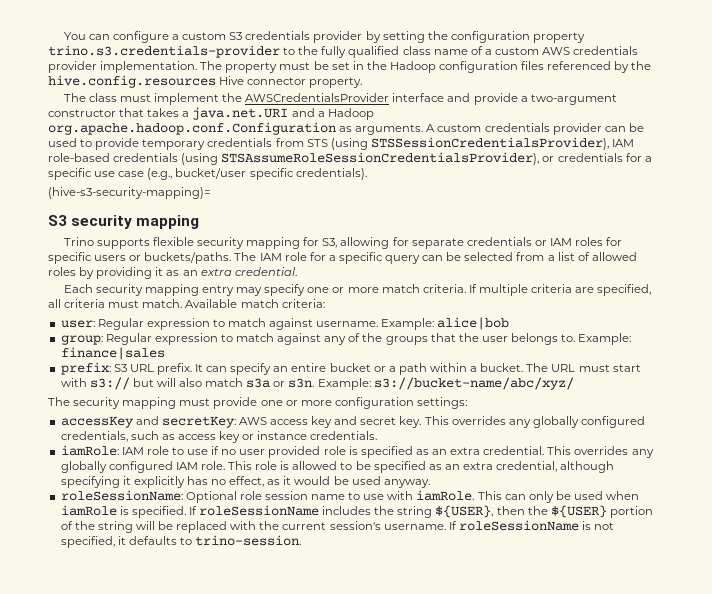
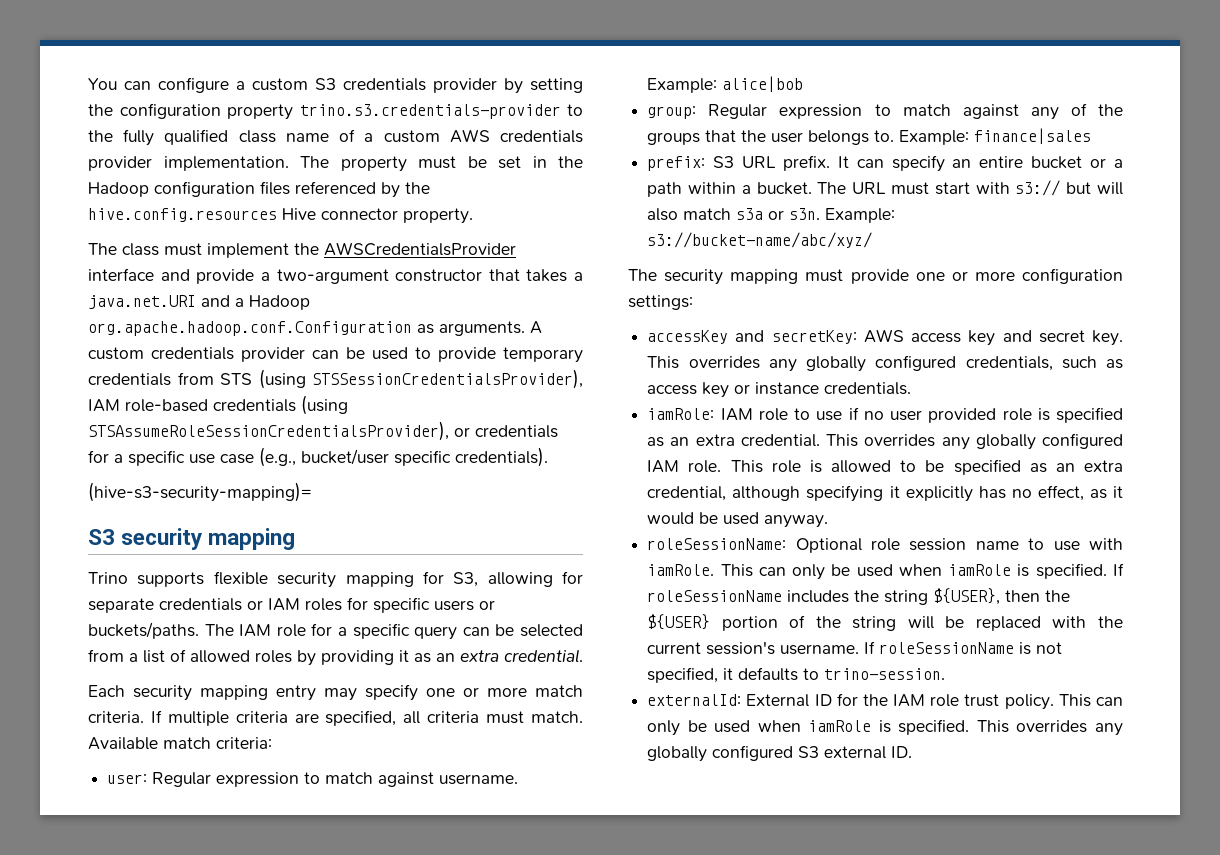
+ externalId: External ID for the IAM role trust policy. This can only be used when iamRole is specified. This overrides any globally configured S3 external ID.

